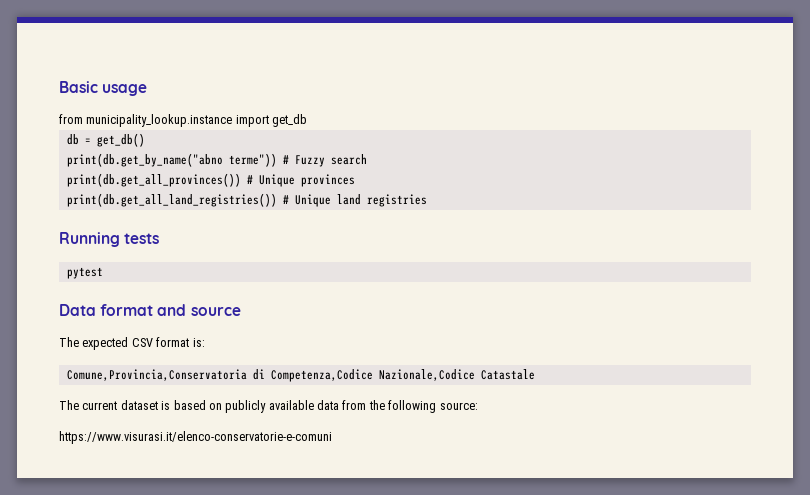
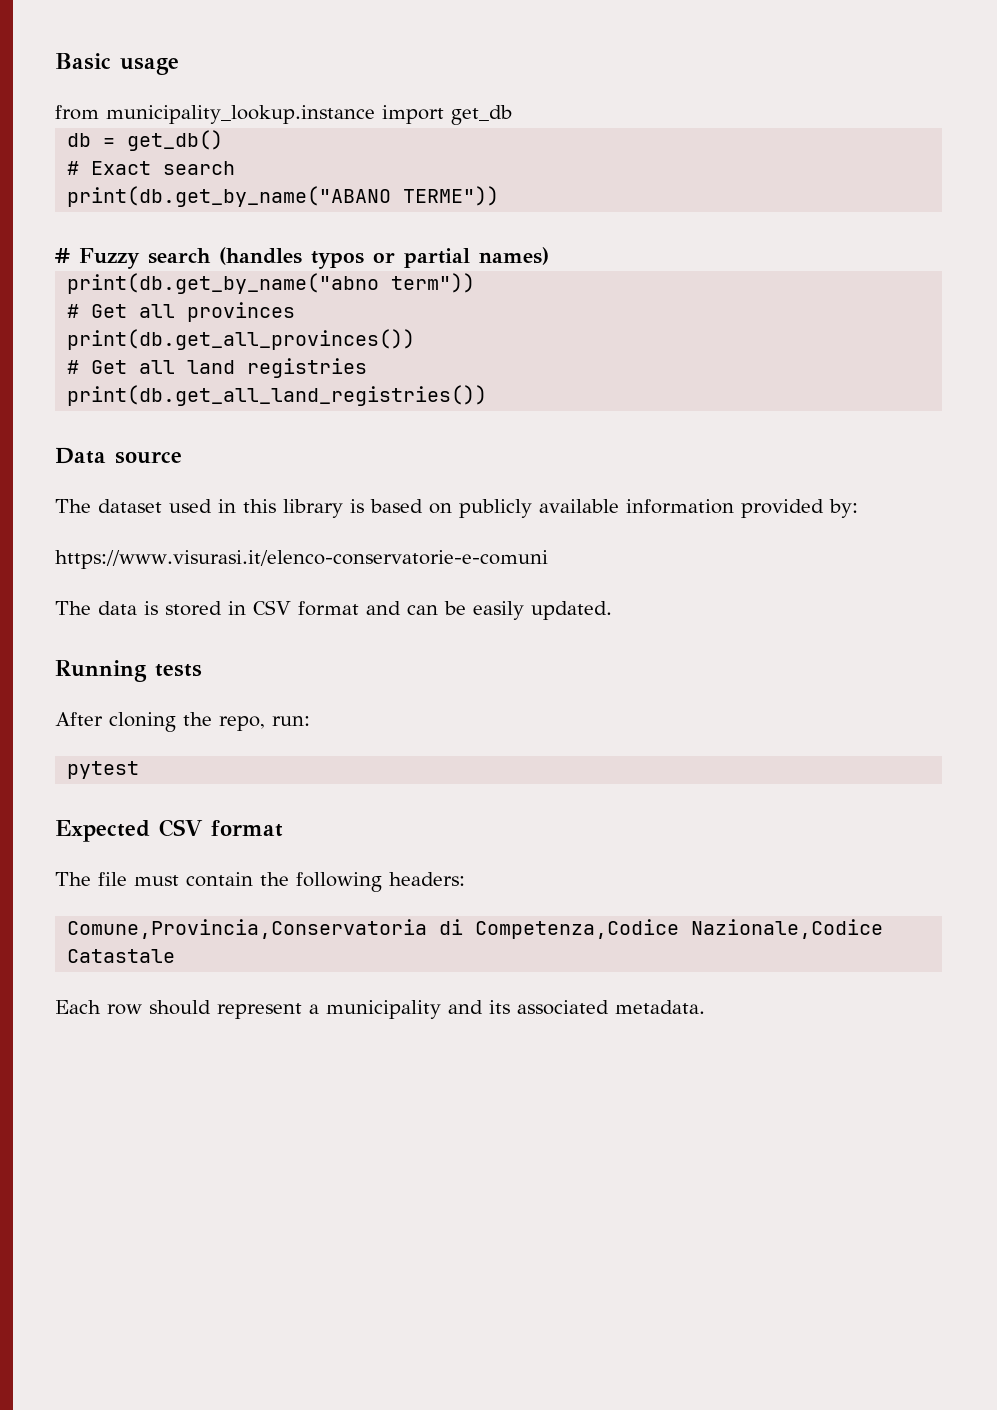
- print(db.get_by_name("abno terme")) # Fuzzy search
- print(db.get_all_provinces()) # Unique provinces
- print(db.get_all_land_registries()) # Unique land registries
+ # Exact search
+ print(db.get_by_name("ABANO TERME"))
+ # Fuzzy search (handles typos or partial names)
+ print(db.get_by_name("abno term"))
+ # Get all provinces
+ print(db.get_all_provinces())
+ # Get all land registries
+ print(db.get_all_land_registries())
+ Data source
+ The dataset used in this library is based on publicly available information provided by:
+ https://www.visurasi.it/elenco-conservatorie-e-comuni
+ The data is stored in CSV format and can be easily updated.
  Running tests
+ After cloning the repo, run:
- Data format and source
- The expected CSV format is:
+ Expected CSV format
+ The file must contain the following headers:
- The current dataset is based on publicly available data from the following source:
- https://www.visurasi.it/elenco-conservatorie-e-comuni
+ Each row should represent a municipality and its associated metadata.

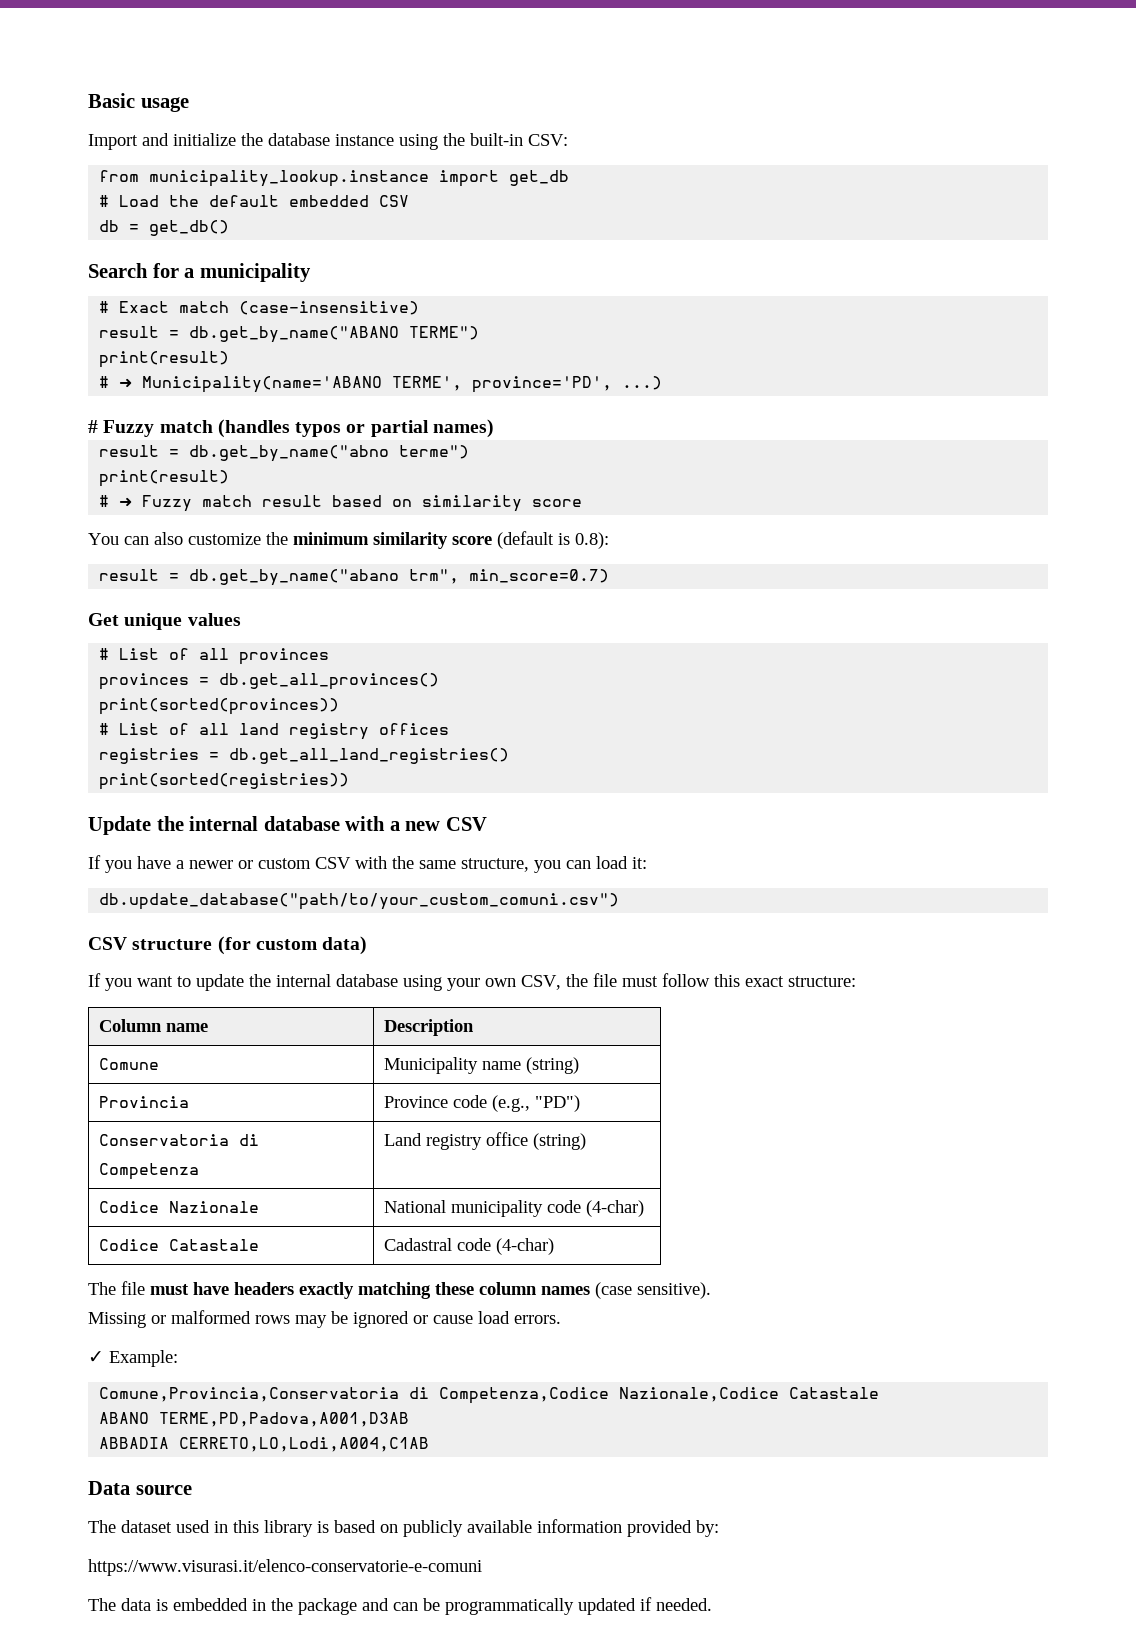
+ Import and initialize the database instance using the built-in CSV:
  from municipality_lookup.instance import get_db
+ # Load the default embedded CSV
  db = get_db()
- # Exact search
- print(db.get_by_name("ABANO TERME"))
+ Search for a municipality
+ # Exact match (case-insensitive)
+ result = db.get_by_name("ABANO TERME")
+ print(result)
+ # ➜ Municipality(name='ABANO TERME', province='PD', ...)
- # Fuzzy search (handles typos or partial names)
+ # Fuzzy match (handles typos or partial names)
- print(db.get_by_name("abno term"))
- # Get all provinces
- print(db.get_all_provinces())
- # Get all land registries
- print(db.get_all_land_registries())
+ result = db.get_by_name("abno terme")
+ print(result)
+ # ➜ Fuzzy match result based on similarity score
+ You can also customize the minimum similarity score (default is 0.8):
+ result = db.get_by_name("abano trm", min_score=0.7)
+ Get unique values
+ # List of all provinces
+ provinces = db.get_all_provinces()
+ print(sorted(provinces))
+ # List of all land registry offices
+ registries = db.get_all_land_registries()
+ print(sorted(registries))
+ Update the internal database with a new CSV
+ If you have a newer or custom CSV with the same structure, you can load it:
+ db.update_database("path/to/your_custom_comuni.csv")
+ CSV structure (for custom data)
+ If you want to update the internal database using your own CSV, the file must follow this exact structure:
+ Column name | Description
+ Comune | Municipality name (string)
+ Provincia | Province code (e.g., "PD")
+ Conservatoria di Competenza | Land registry office (string)
+ Codice Nazionale | National municipality code (4-char)
+ Codice Catastale | Cadastral code (4-char)
+ The file must have headers exactly matching these column names (case sensitive).
+ Missing or malformed rows may be ignored or cause load errors.
+ ✓ Example:
+ Comune,Provincia,Conservatoria di Competenza,Codice Nazionale,Codice Catastale
+ ABANO TERME,PD,Padova,A001,D3AB
+ ABBADIA CERRETO,LO,Lodi,A004,C1AB
- The data is stored in CSV format and can be easily updated.
- Running tests
- After cloning the repo, run:
- pytest
- Expected CSV format
- The file must contain the following headers:
- Comune,Provincia,Conservatoria di Competenza,Codice Nazionale,Codice Catastale
- Each row should represent a municipality and its associated metadata.
+ The data is embedded in the package and can be programmatically updated if needed.

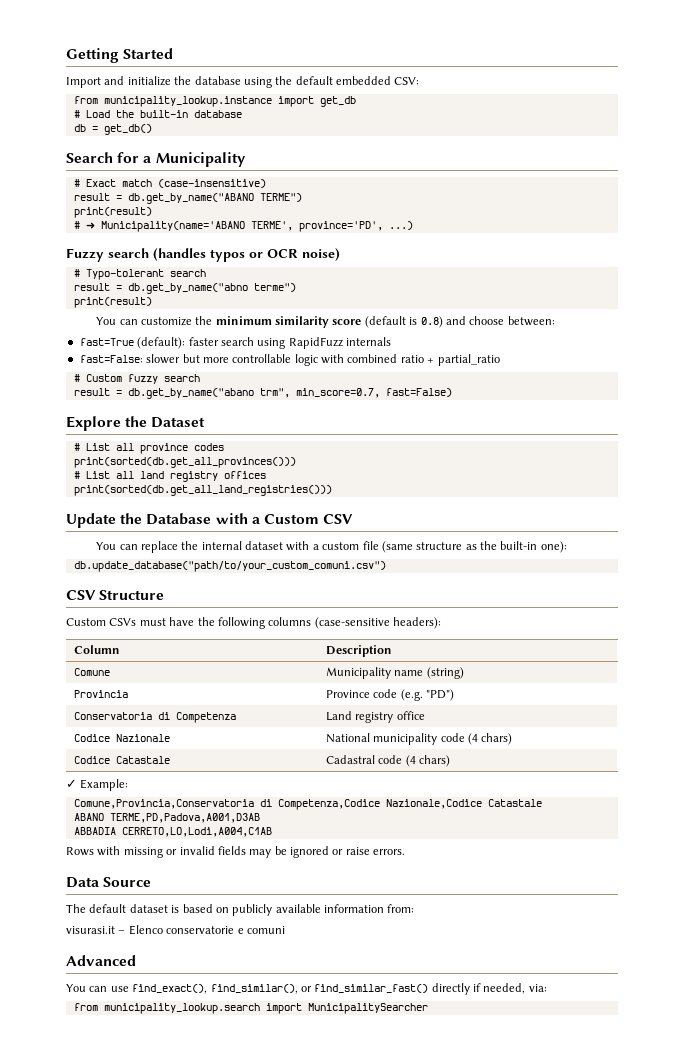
- Basic usage
+ Getting Started
- Import and initialize the database instance using the built-in CSV:
+ Import and initialize the database using the default embedded CSV:
- # Load the default embedded CSV
+ # Load the built-in database
- Search for a municipality
+ Search for a Municipality
- # Fuzzy match (handles typos or partial names)
+ Fuzzy search (handles typos or OCR noise)
+ # Typo-tolerant search
- # ➜ Fuzzy match result based on similarity score
- You can also customize the minimum similarity score (default is 0.8):
- result = db.get_by_name("abano trm", min_score=0.7)
- Get unique values
- # List of all provinces
- provinces = db.get_all_provinces()
- print(sorted(provinces))
- # List of all land registry offices
+ You can customize the minimum similarity score (default is 0.8) and choose between:
+ fast=True (default): faster search using RapidFuzz internals
+ fast=False: slower but more controllable logic with combined ratio + partial_ratio
+ # Custom fuzzy search
+ result = db.get_by_name("abano trm", min_score=0.7, fast=False)
+ Explore the Dataset
+ # List all province codes
+ print(sorted(db.get_all_provinces()))
+ # List all land registry offices
- registries = db.get_all_land_registries()
- print(sorted(registries))
+ print(sorted(db.get_all_land_registries()))
- Update the internal database with a new CSV
- If you have a newer or custom CSV with the same structure, you can load it:
+ Update the Database with a Custom CSV
+ You can replace the internal dataset with a custom file (same structure as the built-in one):
  db.update_database("path/to/your_custom_comuni.csv")
- CSV structure (for custom data)
- If you want to update the internal database using your own CSV, the file must follow this exact structure:
+ CSV Structure
+ Custom CSVs must have the following columns (case-sensitive headers):
- Column name | Description
+ Column | Description
- Provincia | Province code (e.g., "PD")
+ Provincia | Province code (e.g. "PD")
- Conservatoria di Competenza | Land registry office (string)
+ Conservatoria di Competenza | Land registry office
- Codice Nazionale | National municipality code (4-char)
+ Codice Nazionale | National municipality code (4 chars)
- Codice Catastale | Cadastral code (4-char)
- The file must have headers exactly matching these column names (case sensitive).
- Missing or malformed rows may be ignored or cause load errors.
+ Codice Catastale | Cadastral code (4 chars)
+ Rows with missing or invalid fields may be ignored or raise errors.
- Data source
- The dataset used in this library is based on publicly available information provided by:
- https://www.visurasi.it/elenco-conservatorie-e-comuni
- The data is embedded in the package and can be programmatically updated if needed.
+ Data Source
+ The default dataset is based on publicly available information from:
+ visurasi.it – Elenco conservatorie e comuni
+ Advanced
+ You can use find_exact(), find_similar(), or find_similar_fast() directly if needed, via:
+ from municipality_lookup.search import MunicipalitySearcher

